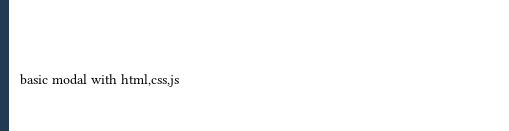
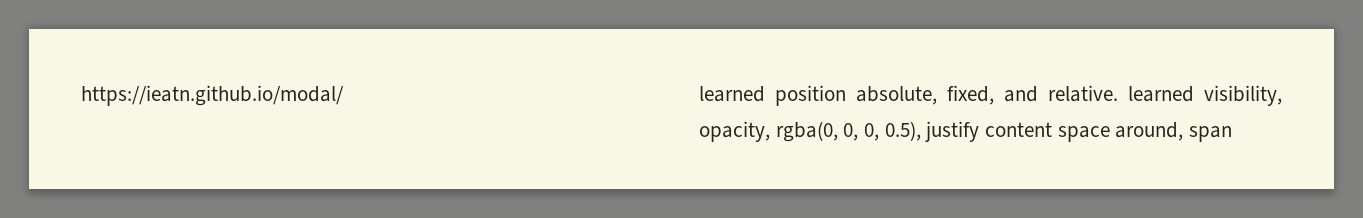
- basic modal with html,css,js
+ https://ieatn.github.io/modal/
+ learned position absolute, fixed, and relative. learned visibility, opacity, rgba(0, 0, 0, 0.5), justify content space around, span

